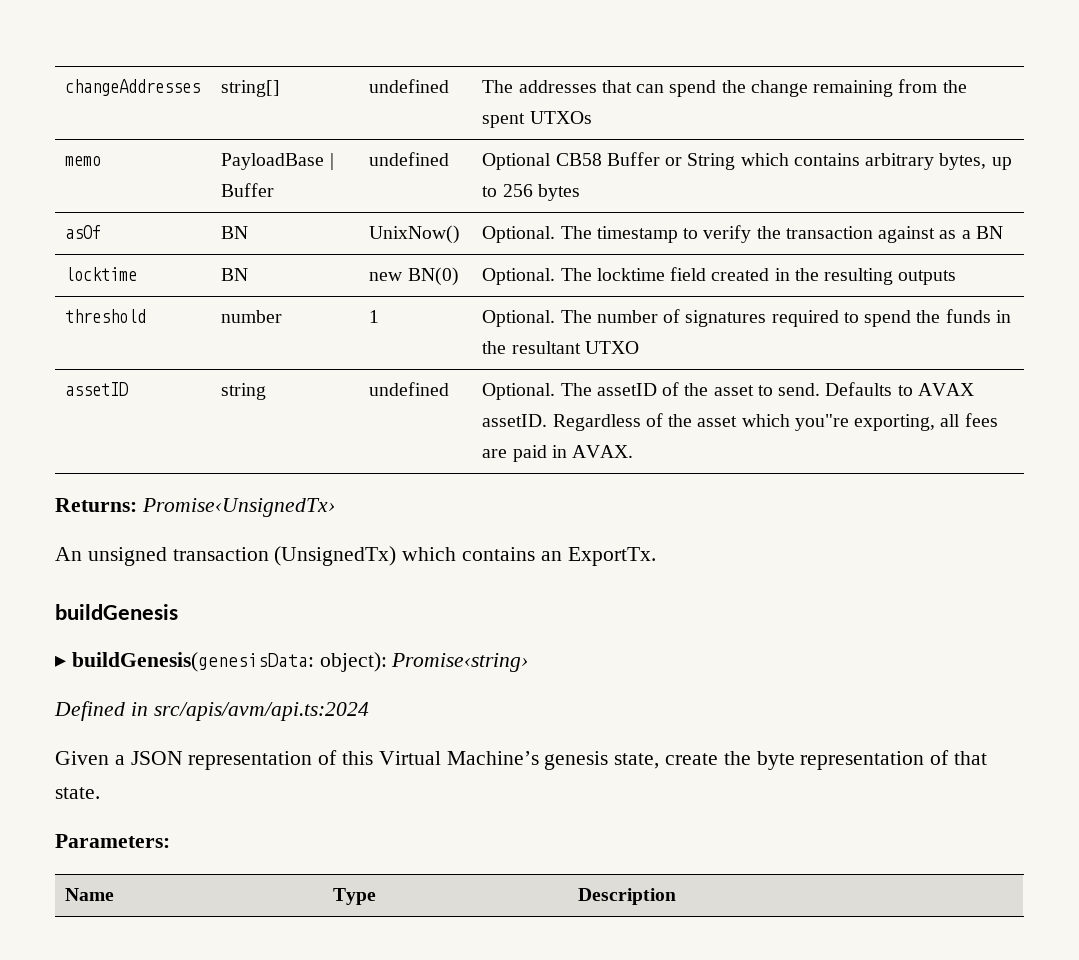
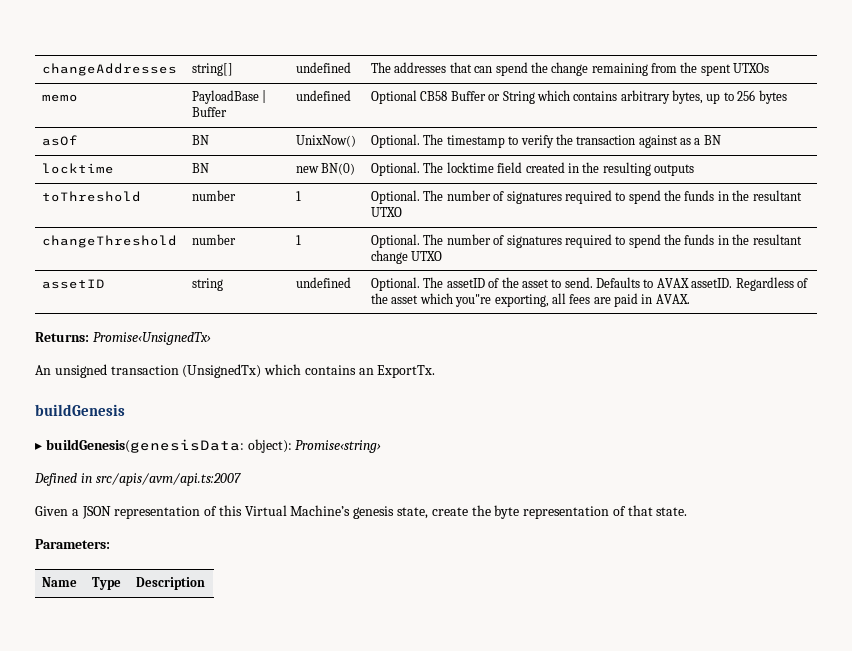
- threshold | number | 1 | Optional. The number of signatures required to spend the funds in the resultant UTXO
+ toThreshold | number | 1 | Optional. The number of signatures required to spend the funds in the resultant UTXO
+ changeThreshold | number | 1 | Optional. The number of signatures required to spend the funds in the resultant change UTXO
- Defined in src/apis/avm/api.ts:2024
+ Defined in src/apis/avm/api.ts:2007

